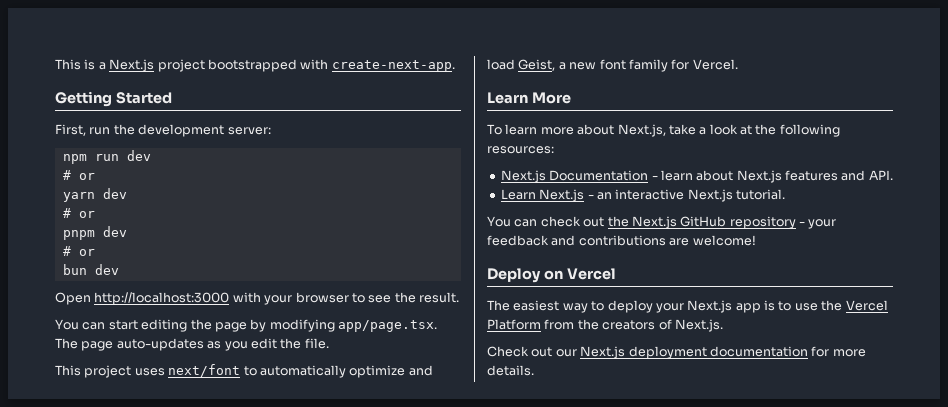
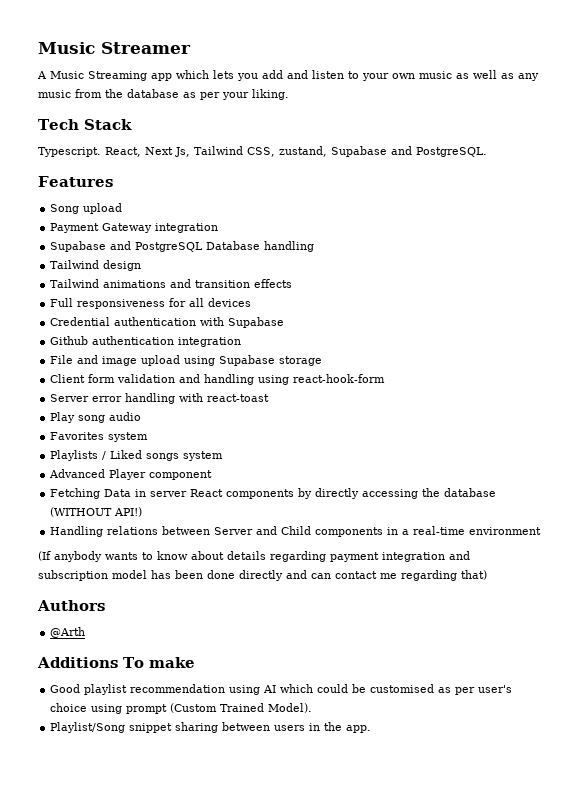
- This is a Next.js project bootstrapped with create-next-app.
- Getting Started
- First, run the development server:
- npm run dev
- # or
- yarn dev
- # or
- pnpm dev
- # or
- bun dev
- Open http://localhost:3000 with your browser to see the result.
- You can start editing the page by modifying app/page.tsx. The page auto-updates as you edit the file.
- This project uses next/font to automatically optimize and load Geist, a new font family for Vercel.
- Learn More
- To learn more about Next.js, take a look at the following resources:
- Next.js Documentation - learn about Next.js features and API.
- Learn Next.js - an interactive Next.js tutorial.
- You can check out the Next.js GitHub repository - your feedback and contributions are welcome!
- Deploy on Vercel
- The easiest way to deploy your Next.js app is to use the Vercel Platform from the creators of Next.js.
- Check out our Next.js deployment documentation for more details.
+ Music Streamer
+ A Music Streaming app which lets you add and listen to your own music as well as any music from the database as per your liking.
+ Tech Stack
+ Typescript. React, Next Js, Tailwind CSS, zustand, Supabase and PostgreSQL.
+ Features
+ Song upload
+ Payment Gateway integration
+ Supabase and PostgreSQL Database handling
+ Tailwind design
+ Tailwind animations and transition effects
+ Full responsiveness for all devices
+ Credential authentication with Supabase
+ Github authentication integration
+ File and image upload using Supabase storage
+ Client form validation and handling using react-hook-form
+ Server error handling with react-toast
+ Play song audio
+ Favorites system
+ Playlists / Liked songs system
+ Advanced Player component
+ Fetching Data in server React components by directly accessing the database (WITHOUT API!)
+ Handling relations between Server and Child components in a real-time environment
+ (If anybody wants to know about details regarding payment integration and subscription model has been done directly and can contact me regarding that)
+ Authors
+ @Arth
+ Additions To make
+ Good playlist recommendation using AI which could be customised as per user's choice using prompt (Custom Trained Model).
+ Playlist/Song snippet sharing between users in the app.

